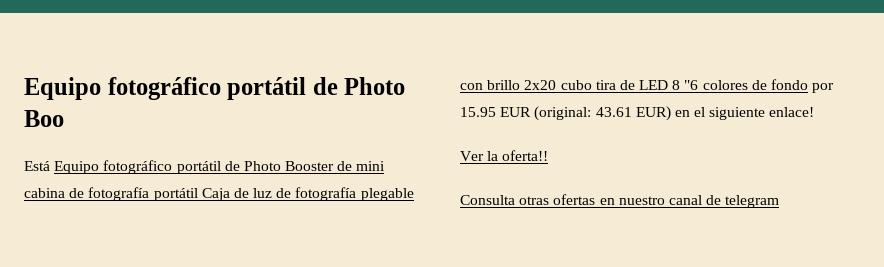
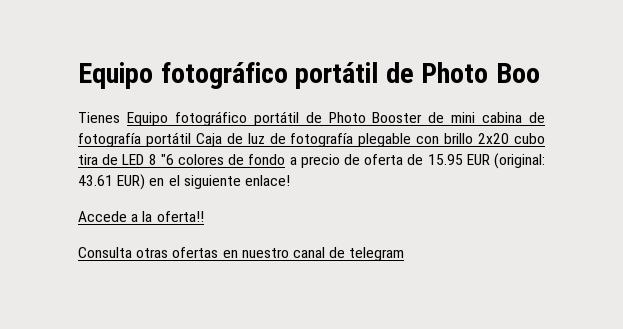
- Está Equipo fotográfico portátil de Photo Booster de mini cabina de fotografía portátil Caja de luz de fotografía plegable con brillo 2x20 cubo tira de LED 8 "6 colores de fondo por 15.95 EUR (original: 43.61 EUR) en el siguiente enlace!
+ Tienes Equipo fotográfico portátil de Photo Booster de mini cabina de fotografía portátil Caja de luz de fotografía plegable con brillo 2x20 cubo tira de LED 8 "6 colores de fondo a precio de oferta de 15.95 EUR (original: 43.61 EUR) en el siguiente enlace!
- Ver la oferta!!
+ Accede a la oferta!!

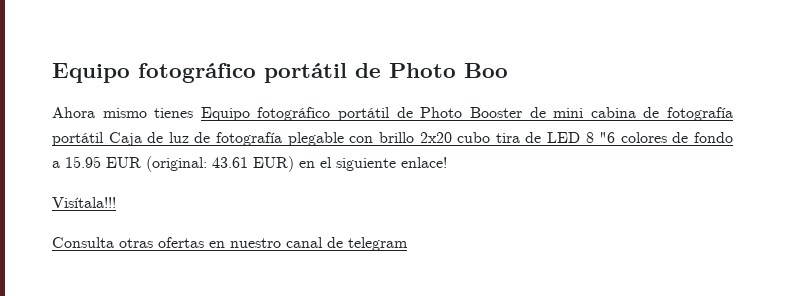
- Tienes Equipo fotográfico portátil de Photo Booster de mini cabina de fotografía portátil Caja de luz de fotografía plegable con brillo 2x20 cubo tira de LED 8 "6 colores de fondo a precio de oferta de 15.95 EUR (original: 43.61 EUR) en el siguiente enlace!
+ Ahora mismo tienes Equipo fotográfico portátil de Photo Booster de mini cabina de fotografía portátil Caja de luz de fotografía plegable con brillo 2x20 cubo tira de LED 8 "6 colores de fondo a 15.95 EUR (original: 43.61 EUR) en el siguiente enlace!
- Accede a la oferta!!
+ Visítala!!!

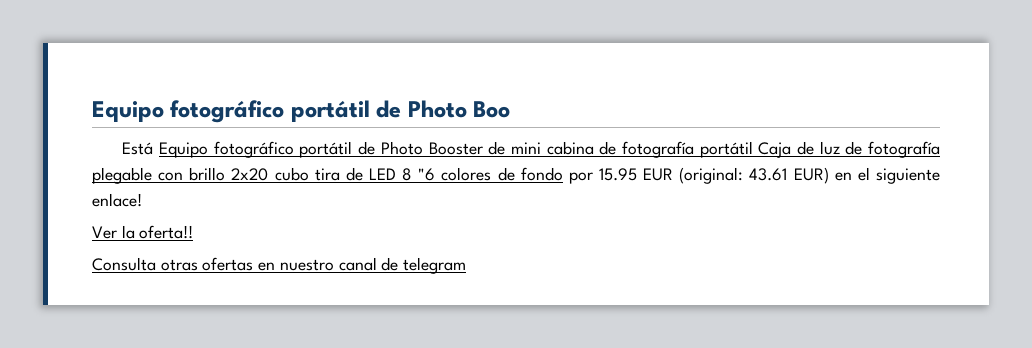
- Ahora mismo tienes Equipo fotográfico portátil de Photo Booster de mini cabina de fotografía portátil Caja de luz de fotografía plegable con brillo 2x20 cubo tira de LED 8 "6 colores de fondo a 15.95 EUR (original: 43.61 EUR) en el siguiente enlace!
+ Está Equipo fotográfico portátil de Photo Booster de mini cabina de fotografía portátil Caja de luz de fotografía plegable con brillo 2x20 cubo tira de LED 8 "6 colores de fondo por 15.95 EUR (original: 43.61 EUR) en el siguiente enlace!
- Visítala!!!
+ Ver la oferta!!

